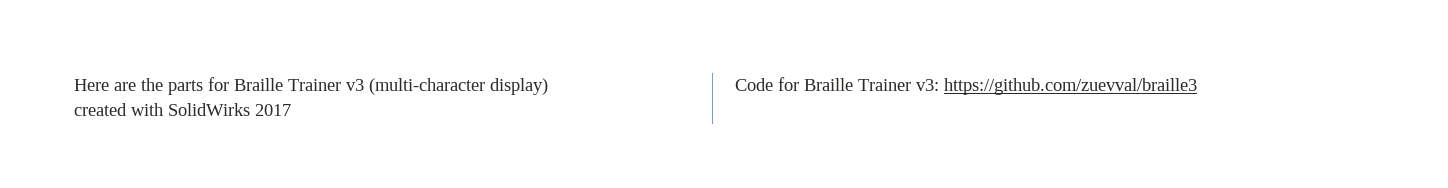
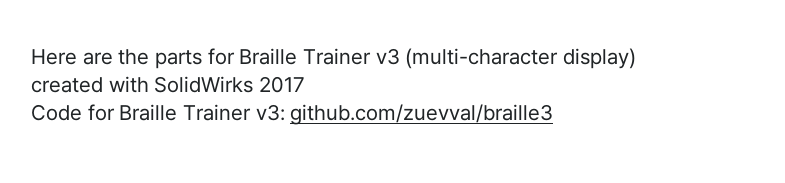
- Code for Braille Trainer v3: https://github.com/zuevval/braille3
+ Code for Braille Trainer v3: github.com/zuevval/braille3

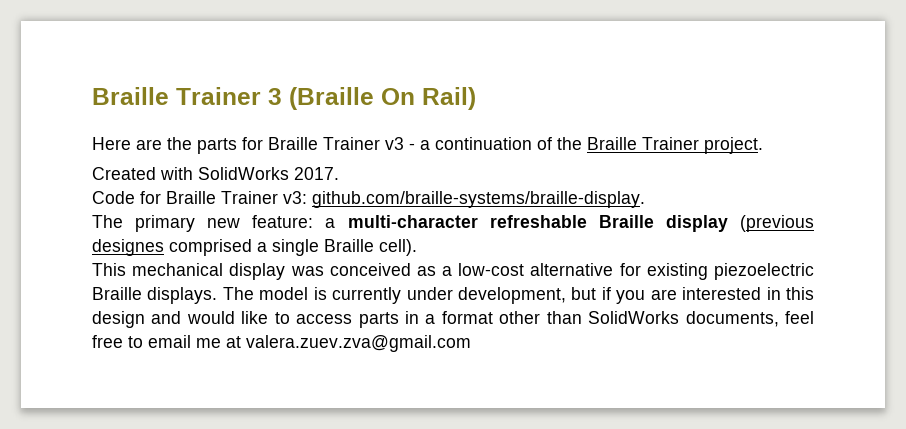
+ Braille Trainer 3 (Braille On Rail)
- Here are the parts for Braille Trainer v3 (multi-character display)
- created with SolidWirks 2017
+ Here are the parts for Braille Trainer v3 - a continuation of the Braille Trainer project.
+ Created with SolidWorks 2017.
- Code for Braille Trainer v3: github.com/zuevval/braille3
+ Code for Braille Trainer v3: github.com/braille-systems/braille-display.
+ The primary new feature: a multi-character refreshable Braille display (previous designes comprised a single Braille cell).
+ This mechanical display was conceived as a low-cost alternative for existing piezoelectric Braille displays. The model is currently under development, but if you are interested in this design and would like to access parts in a format other than SolidWorks documents, feel free to email me at valera.zuev.zva@gmail.com

